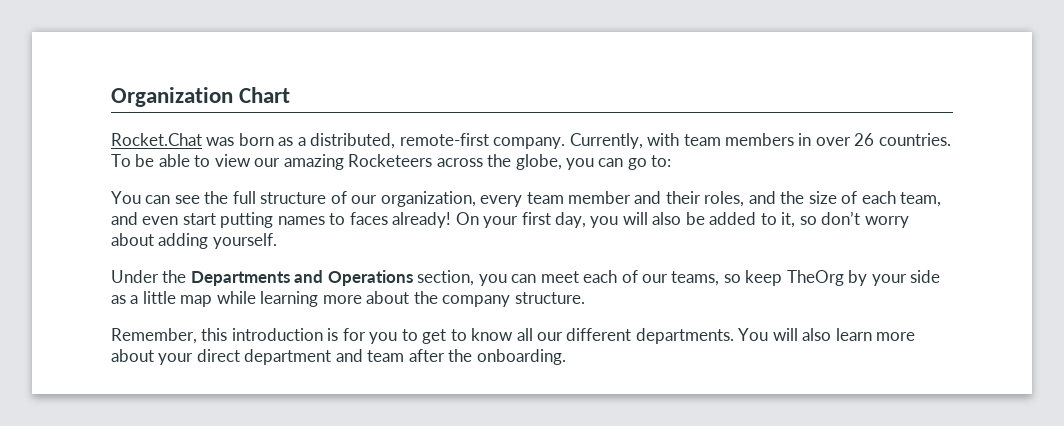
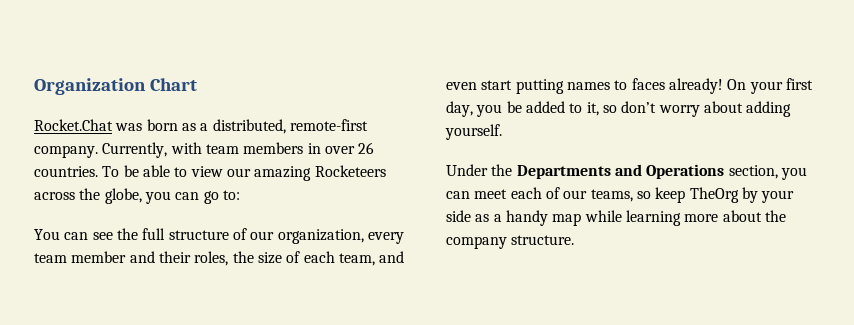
- You can see the full structure of our organization, every team member and their roles, and the size of each team, and even start putting names to faces already!
+ You can see the full structure of our organization, every team member and their roles, the size of each team, and even start putting names to faces already!
- On your first day, you will also be added to it, so don’t worry about adding yourself.
+ On your first day, you be added to it, so don’t worry about adding yourself.
- Under the Departments and Operations section, you can meet each of our teams, so keep TheOrg by your side as a little map while learning more about the company structure.
+ Under the Departments and Operations section, you can meet each of our teams, so keep TheOrg by your side as a handy map while learning more about the company structure.
- Remember, this introduction is for you to get to know all our different departments. You will also learn more about your direct department and team after the onboarding.

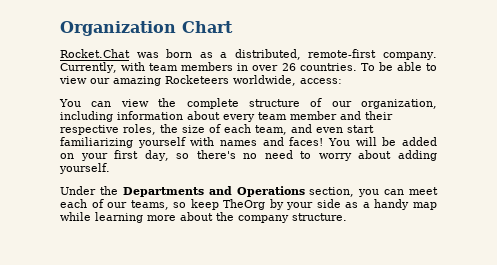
- To be able to view our amazing Rocketeers across the globe, you can go to:
+ To be able to view our amazing Rocketeers worldwide, access:
- You can see the full structure of our organization, every team member and their roles, the size of each team, and even start putting names to faces already! On your first day, you be added to it, so don’t worry about adding yourself.
+ You can view the complete structure of our organization, including information about every team member and their respective roles, the size of each team, and even start familiarizing yourself with names and faces! You will be added on your first day, so there's no need to worry about adding yourself.

